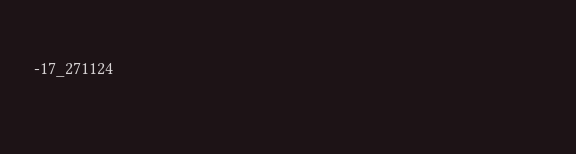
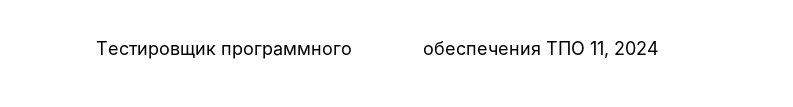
- -17_271124
+ Тестировщик программного обеспечения ТПО 11, 2024

